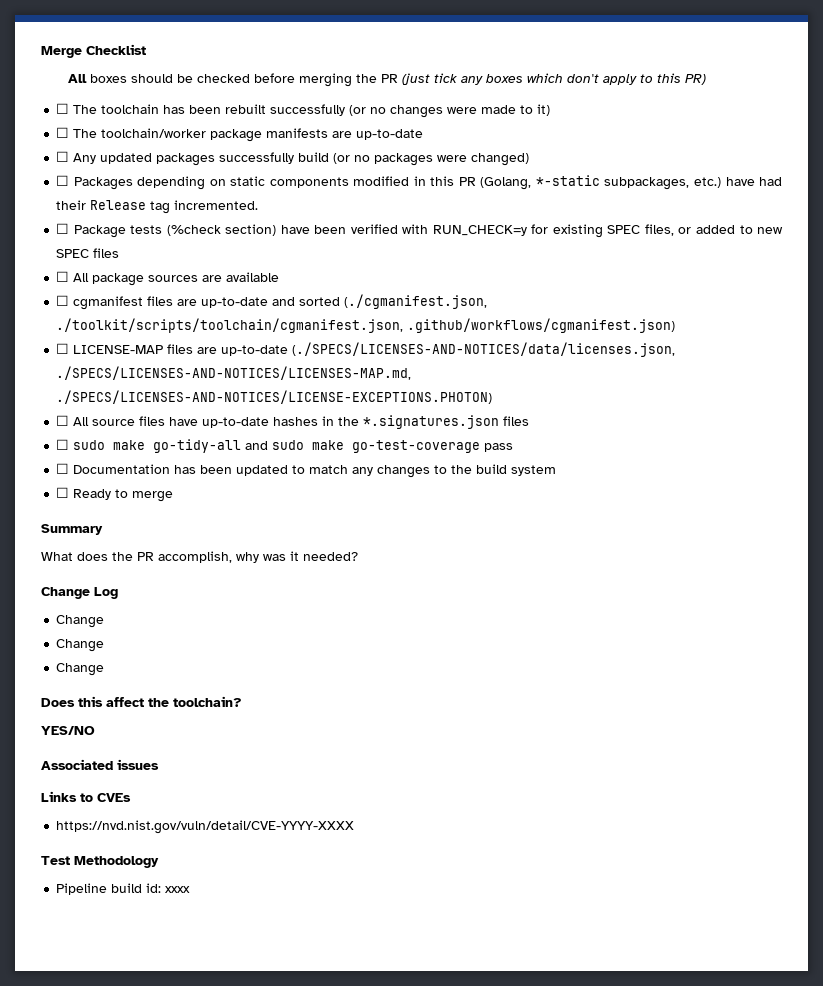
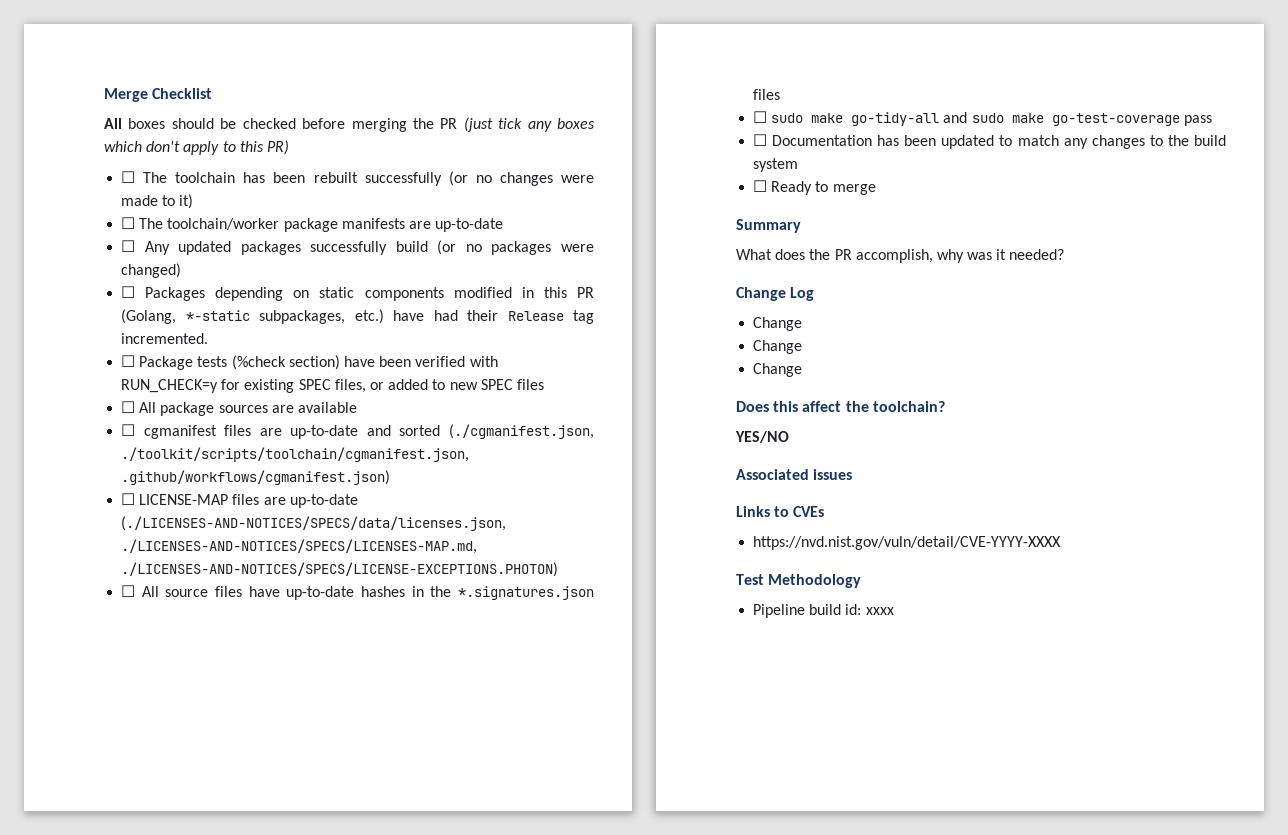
- ☐ LICENSE-MAP files are up-to-date (./SPECS/LICENSES-AND-NOTICES/data/licenses.json, ./SPECS/LICENSES-AND-NOTICES/LICENSES-MAP.md, ./SPECS/LICENSES-AND-NOTICES/LICENSE-EXCEPTIONS.PHOTON)
+ ☐ LICENSE-MAP files are up-to-date (./LICENSES-AND-NOTICES/SPECS/data/licenses.json, ./LICENSES-AND-NOTICES/SPECS/LICENSES-MAP.md, ./LICENSES-AND-NOTICES/SPECS/LICENSE-EXCEPTIONS.PHOTON)

